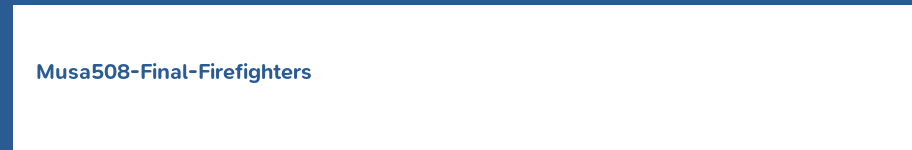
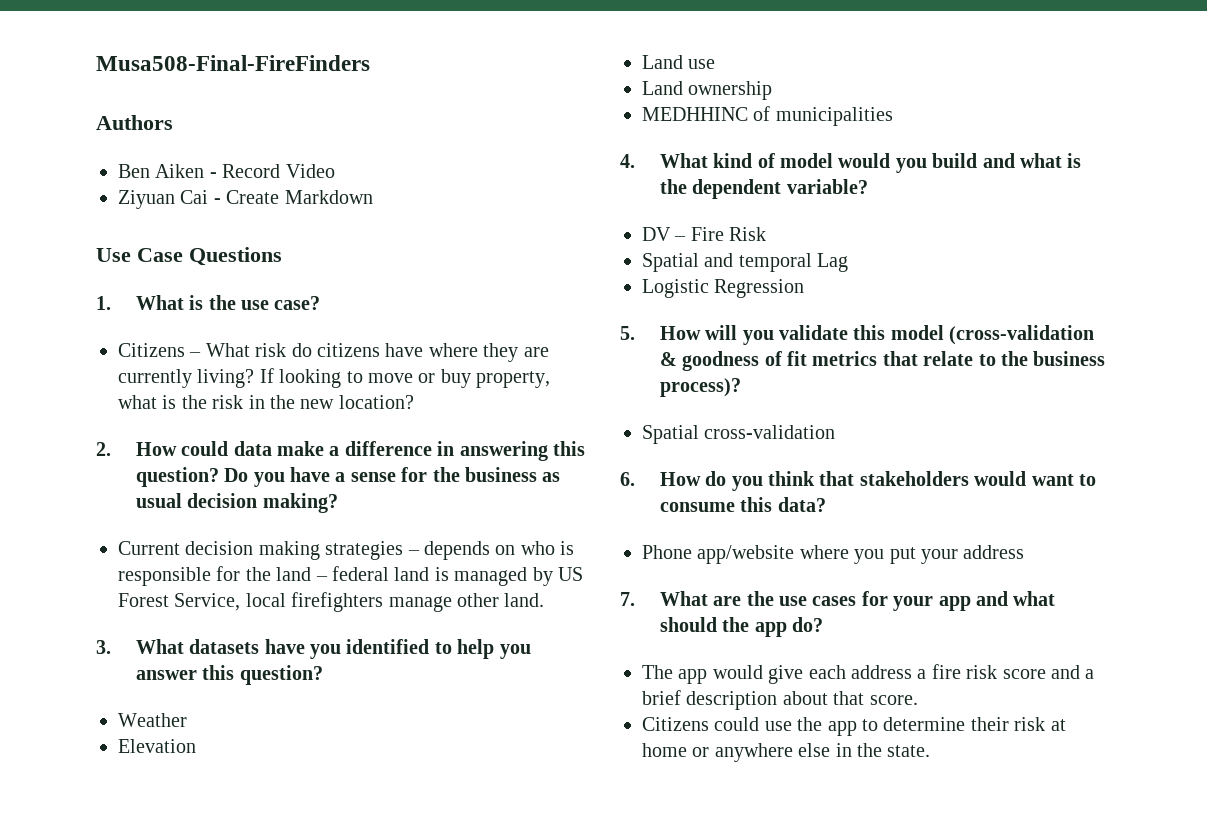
- Musa508-Final-Firefighters
+ Musa508-Final-FireFinders
+ Authors
+ Ben Aiken - Record Video
+ Ziyuan Cai - Create Markdown
+ Use Case Questions
+ 1. What is the use case?
+ Citizens – What risk do citizens have where they are currently living? If looking to move or buy property, what is the risk in the new location?
+ 2. How could data make a difference in answering this question? Do you have a sense for the business as usual decision making?
+ Current decision making strategies – depends on who is responsible for the land – federal land is managed by US Forest Service, local firefighters manage other land.
+ 3. What datasets have you identified to help you answer this question?
+ Weather
+ Elevation
+ Land use
+ Land ownership
+ MEDHHINC of municipalities
+ 4. What kind of model would you build and what is the dependent variable?
+ DV – Fire Risk
+ Spatial and temporal Lag
+ Logistic Regression
+ 5. How will you validate this model (cross-validation & goodness of fit metrics that relate to the business process)?
+ Spatial cross-validation
+ 6. How do you think that stakeholders would want to consume this data?
+ Phone app/website where you put your address
+ 7. What are the use cases for your app and what should the app do?
+ The app would give each address a fire risk score and a brief description about that score.
+ Citizens could use the app to determine their risk at home or anywhere else in the state.

